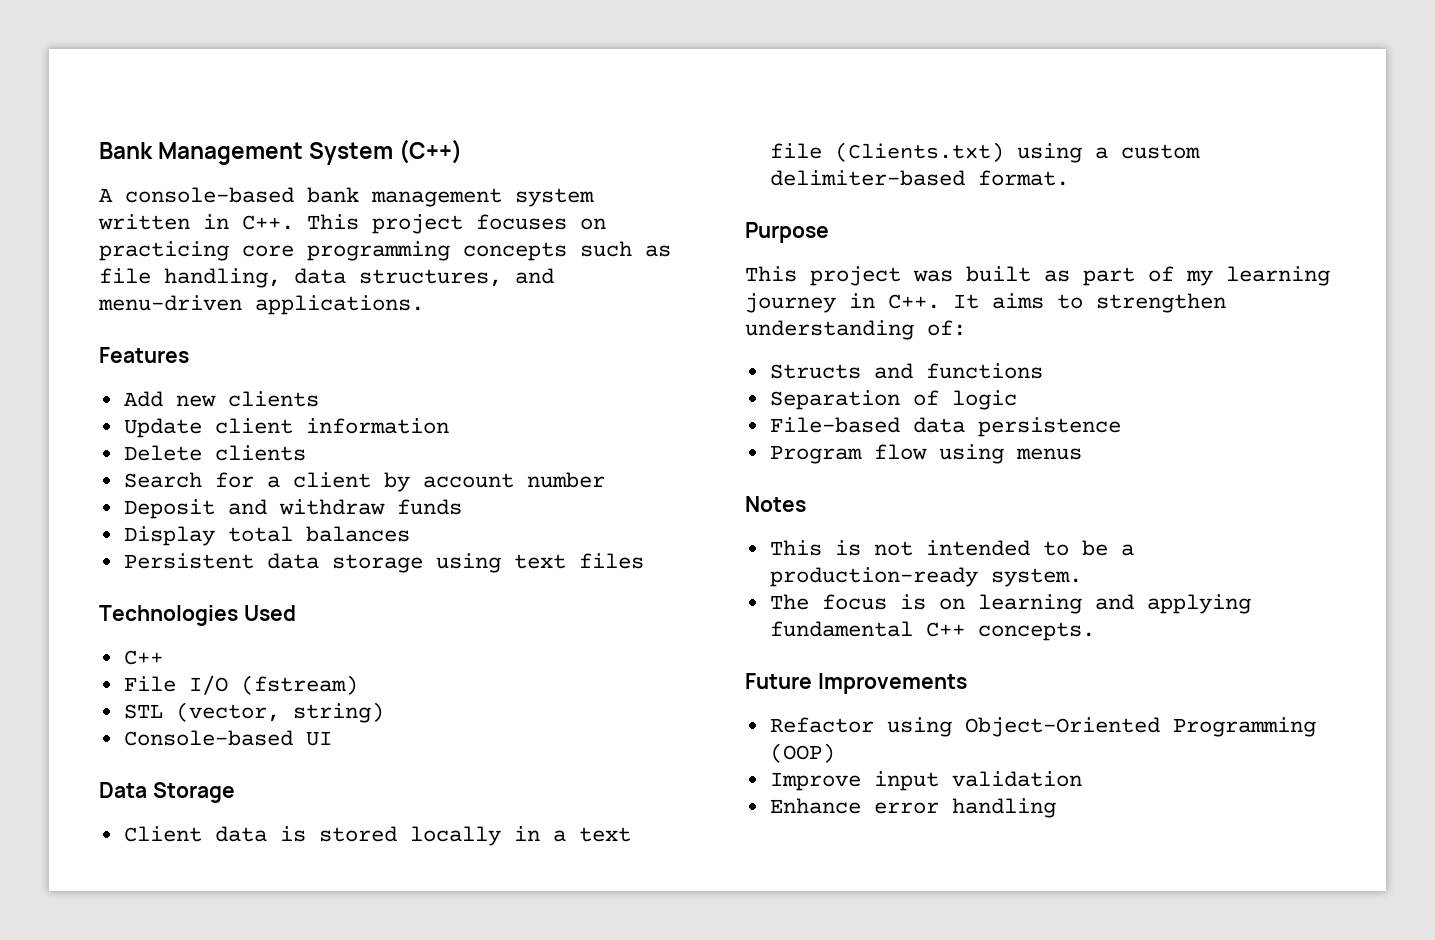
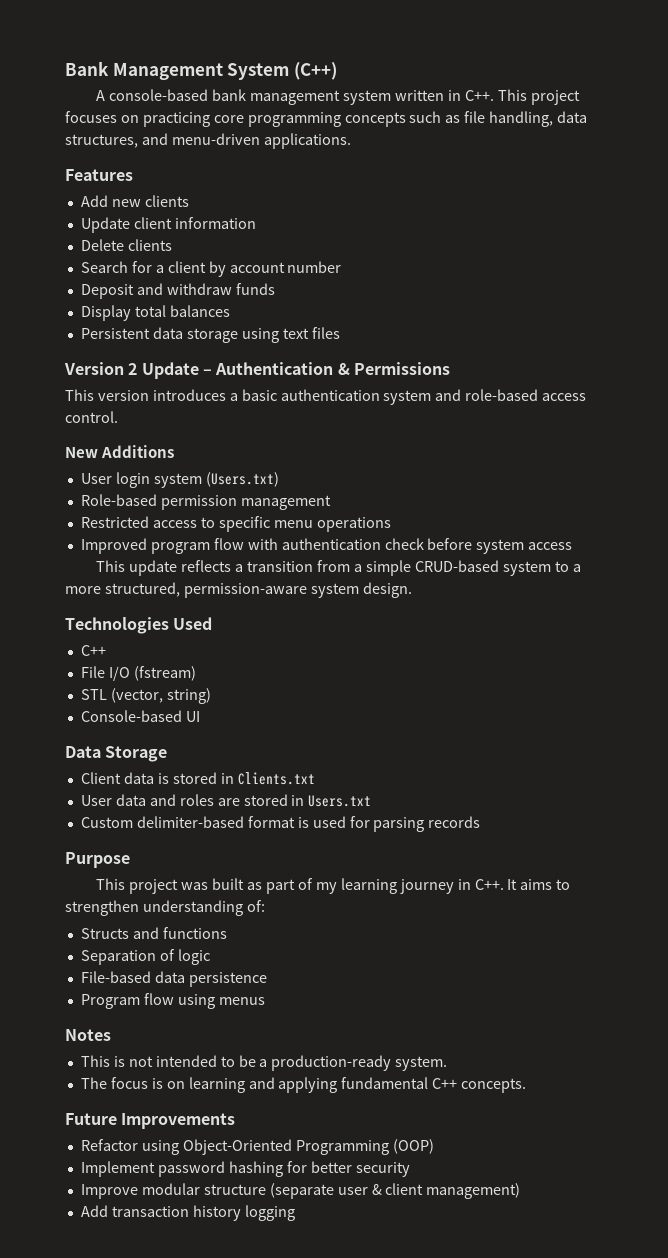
+ Version 2 Update – Authentication & Permissions
+ This version introduces a basic authentication system and role-based access control.
+ New Additions
+ User login system (Users.txt)
+ Role-based permission management
+ Restricted access to specific menu operations
+ Improved program flow with authentication check before system access
+ This update reflects a transition from a simple CRUD-based system to a more structured, permission-aware system design.
- Client data is stored locally in a text file (Clients.txt) using a custom delimiter-based format.
+ Client data is stored in Clients.txt
+ User data and roles are stored in Users.txt
+ Custom delimiter-based format is used for parsing records
- Improve input validation
- Enhance error handling
+ Implement password hashing for better security
+ Improve modular structure (separate user & client management)
+ Add transaction history logging

